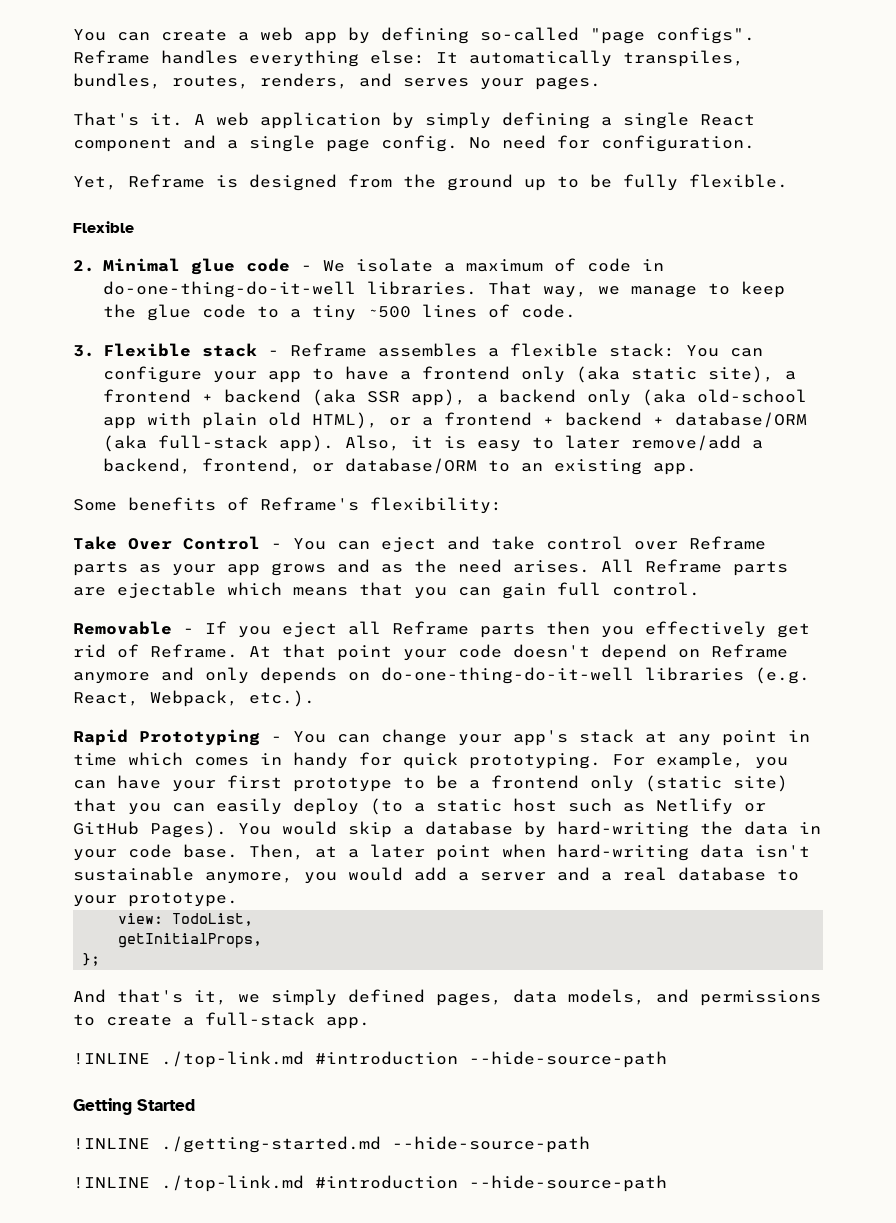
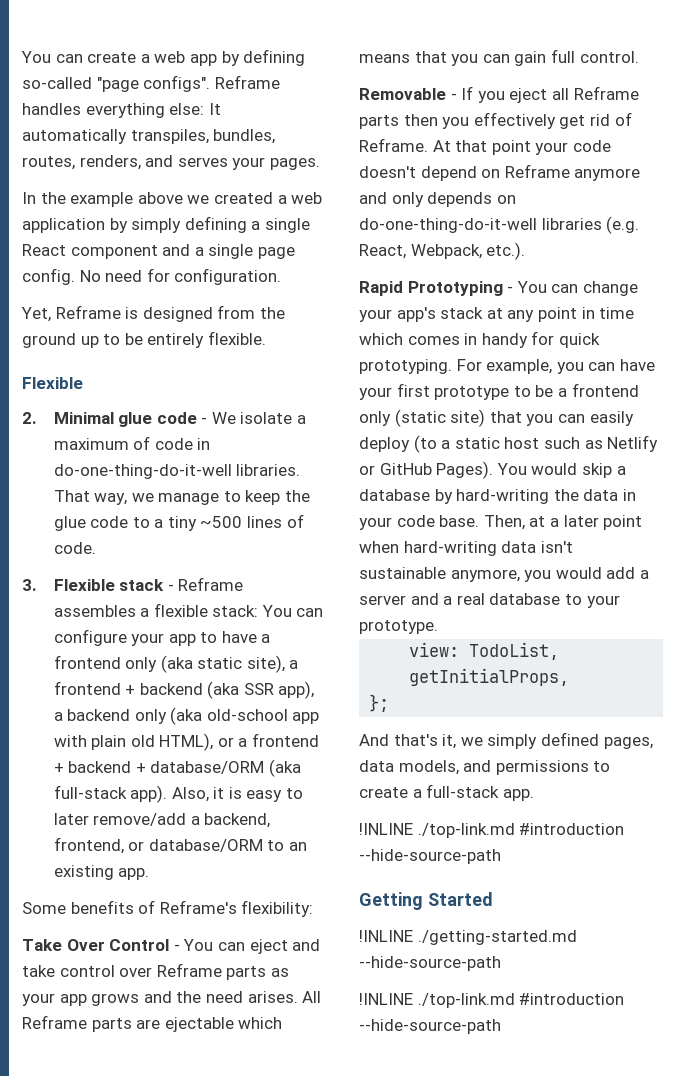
- That's it. A web application by simply defining a single React component and a single page config.
+ In the example above we created a web application by simply defining a single React component and a single page config.
- Yet, Reframe is designed from the ground up to be fully flexible.
+ Yet, Reframe is designed from the ground up to be entirely flexible.
- Take Over Control - You can eject and take control over Reframe parts as your app grows and as the need arises.
+ Take Over Control - You can eject and take control over Reframe parts as your app grows and the need arises.

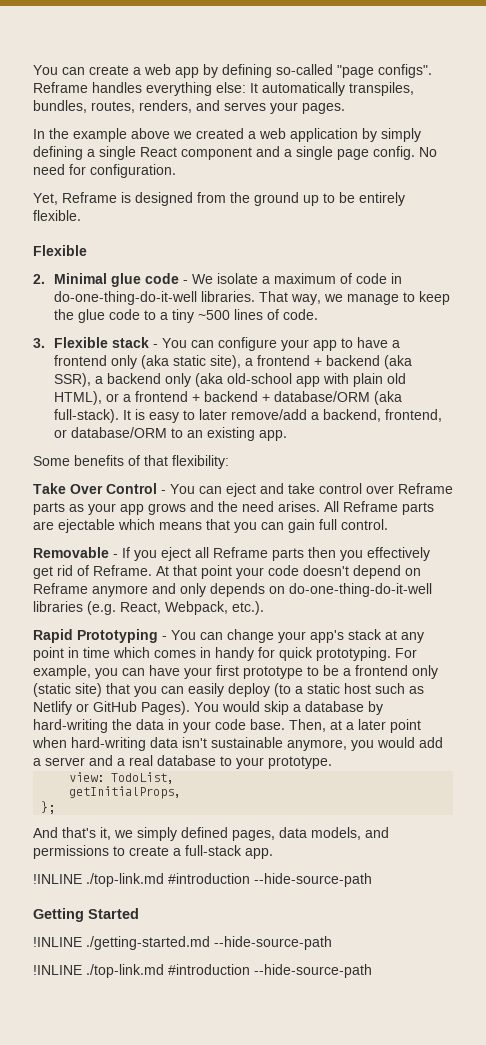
- 3. Flexible stack - Reframe assembles a flexible stack: You can configure your app to have a frontend only (aka static site), a frontend + backend (aka SSR app), a backend only (aka old-school app with plain old HTML), or a frontend + backend + database/ORM (aka full-stack app). Also, it is easy to later remove/add a backend, frontend, or database/ORM to an existing app.
+ 3. Flexible stack - You can configure your app to have a frontend only (aka static site), a frontend + backend (aka SSR), a backend only (aka old-school app with plain old HTML), or a frontend + backend + database/ORM (aka full-stack). It is easy to later remove/add a backend, frontend, or database/ORM to an existing app.
- Some benefits of Reframe's flexibility:
+ Some benefits of that flexibility:

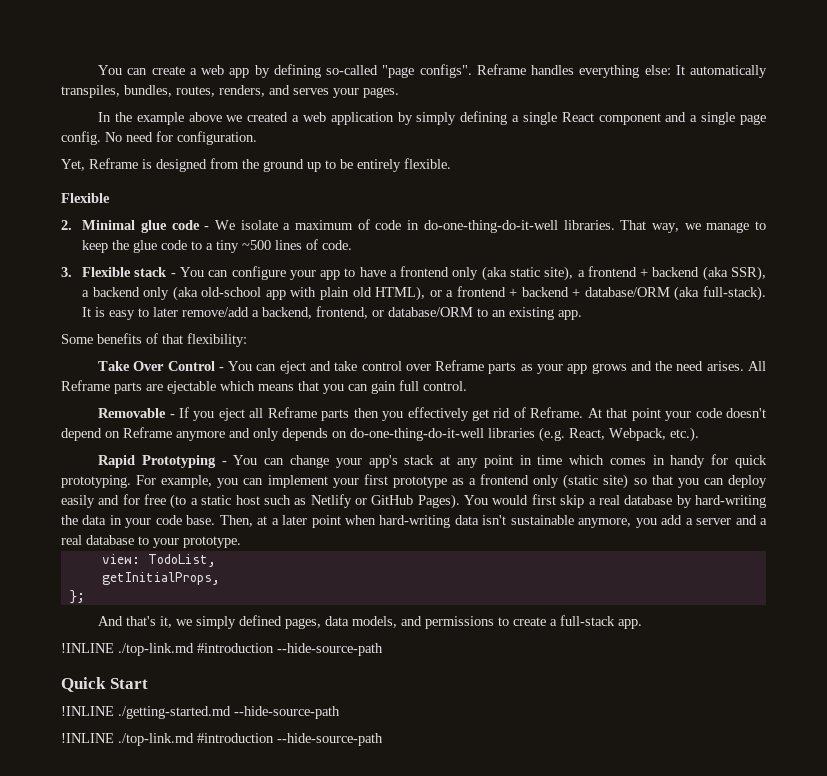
- For example, you can have your first prototype to be a frontend only (static site) that you can easily deploy (to a static host such as Netlify or GitHub Pages).
+ For example, you can implement your first prototype as a frontend only (static site) so that you can deploy easily and for free (to a static host such as Netlify or GitHub Pages).
- You would skip a database by hard-writing the data in your code base.
+ You would first skip a real database by hard-writing the data in your code base.
- Then, at a later point when hard-writing data isn't sustainable anymore, you would add a server and a real database to your prototype.
+ Then, at a later point when hard-writing data isn't sustainable anymore, you add a server and a real database to your prototype.
- Getting Started
+ Quick Start

